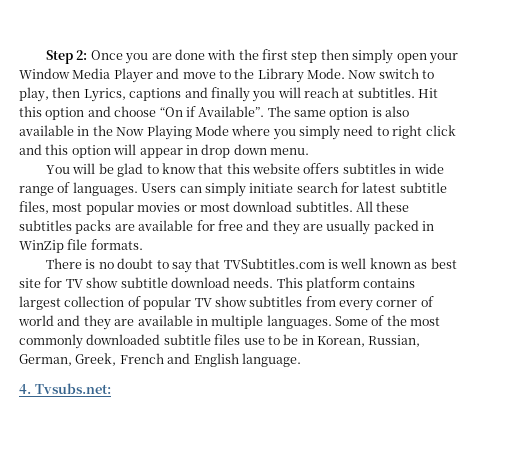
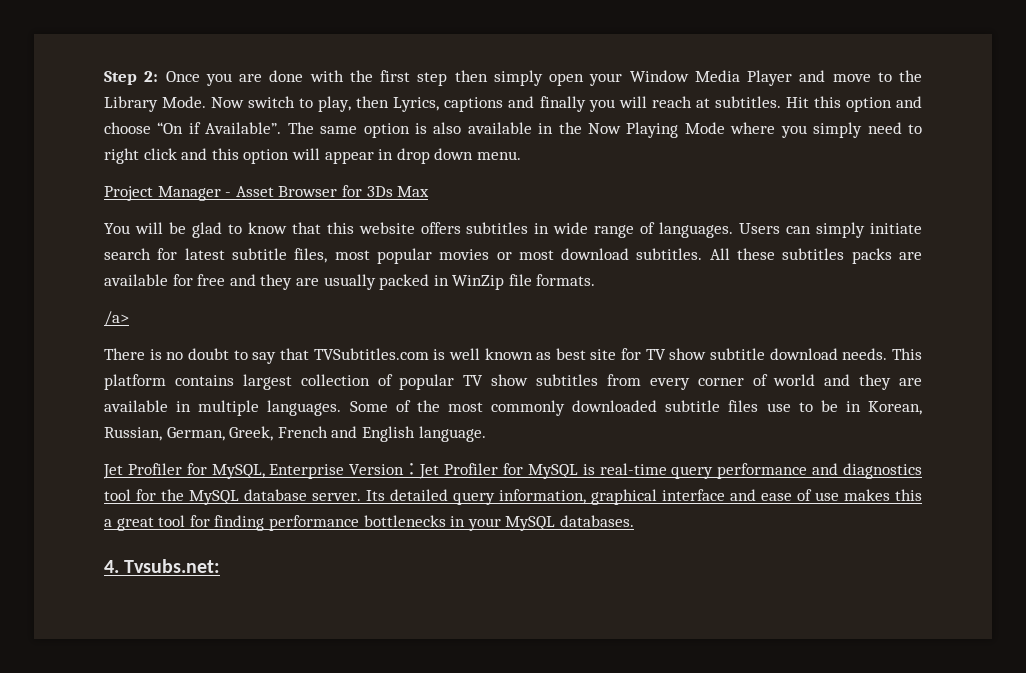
+ Project Manager - Asset Browser for 3Ds Max
+ /a>
+ Jet Profiler for MySQL, Enterprise Version：Jet Profiler for MySQL is real-time query performance and diagnostics tool for the MySQL database server. Its detailed query information, graphical interface and ease of use makes this a great tool for finding performance bottlenecks in your MySQL databases.

